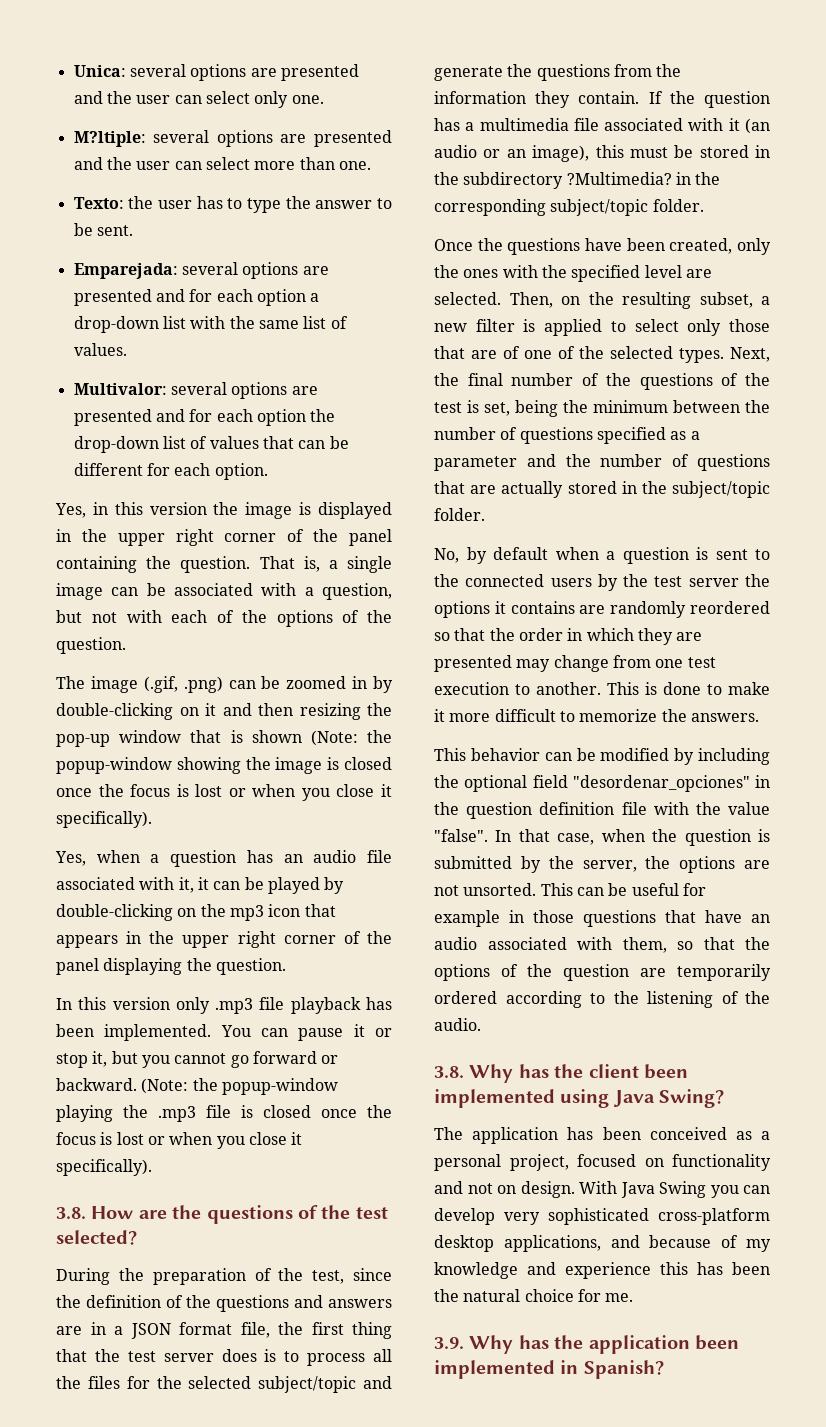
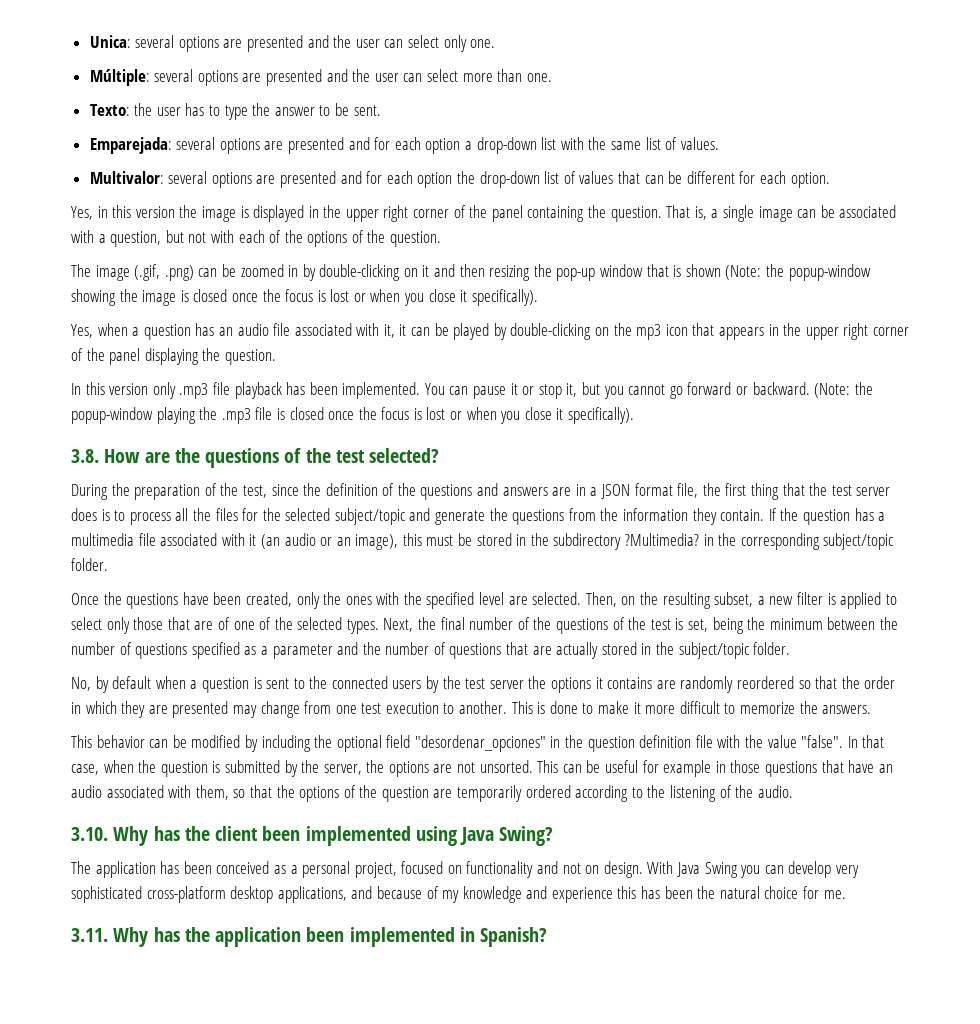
- M?ltiple: several options are presented and the user can select more than one.
+ Múltiple: several options are presented and the user can select more than one.
- 3.8. Why has the client been implemented using Java Swing?
+ 3.10. Why has the client been implemented using Java Swing?
- 3.9. Why has the application been implemented in Spanish?
+ 3.11. Why has the application been implemented in Spanish?

